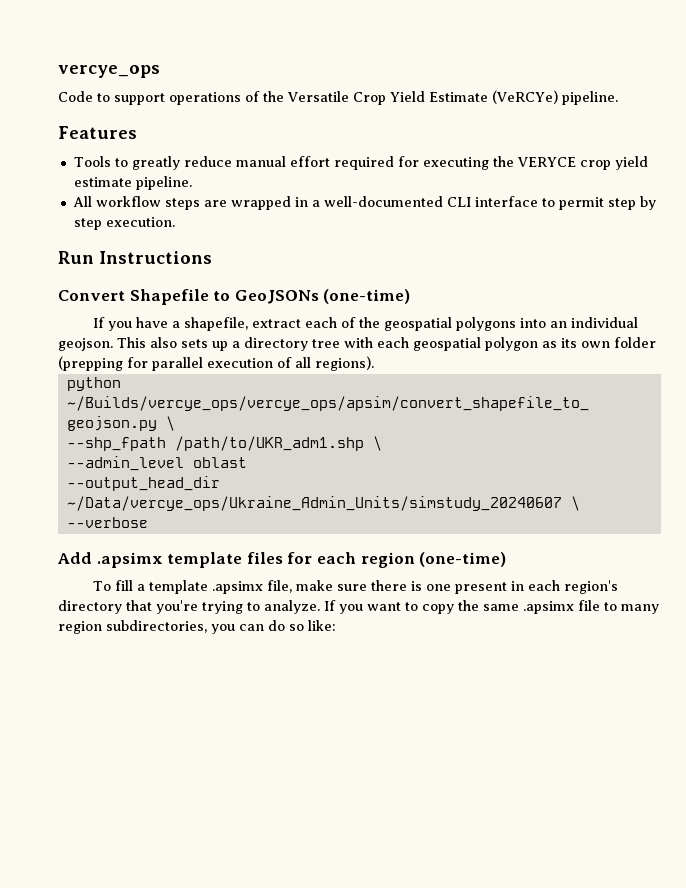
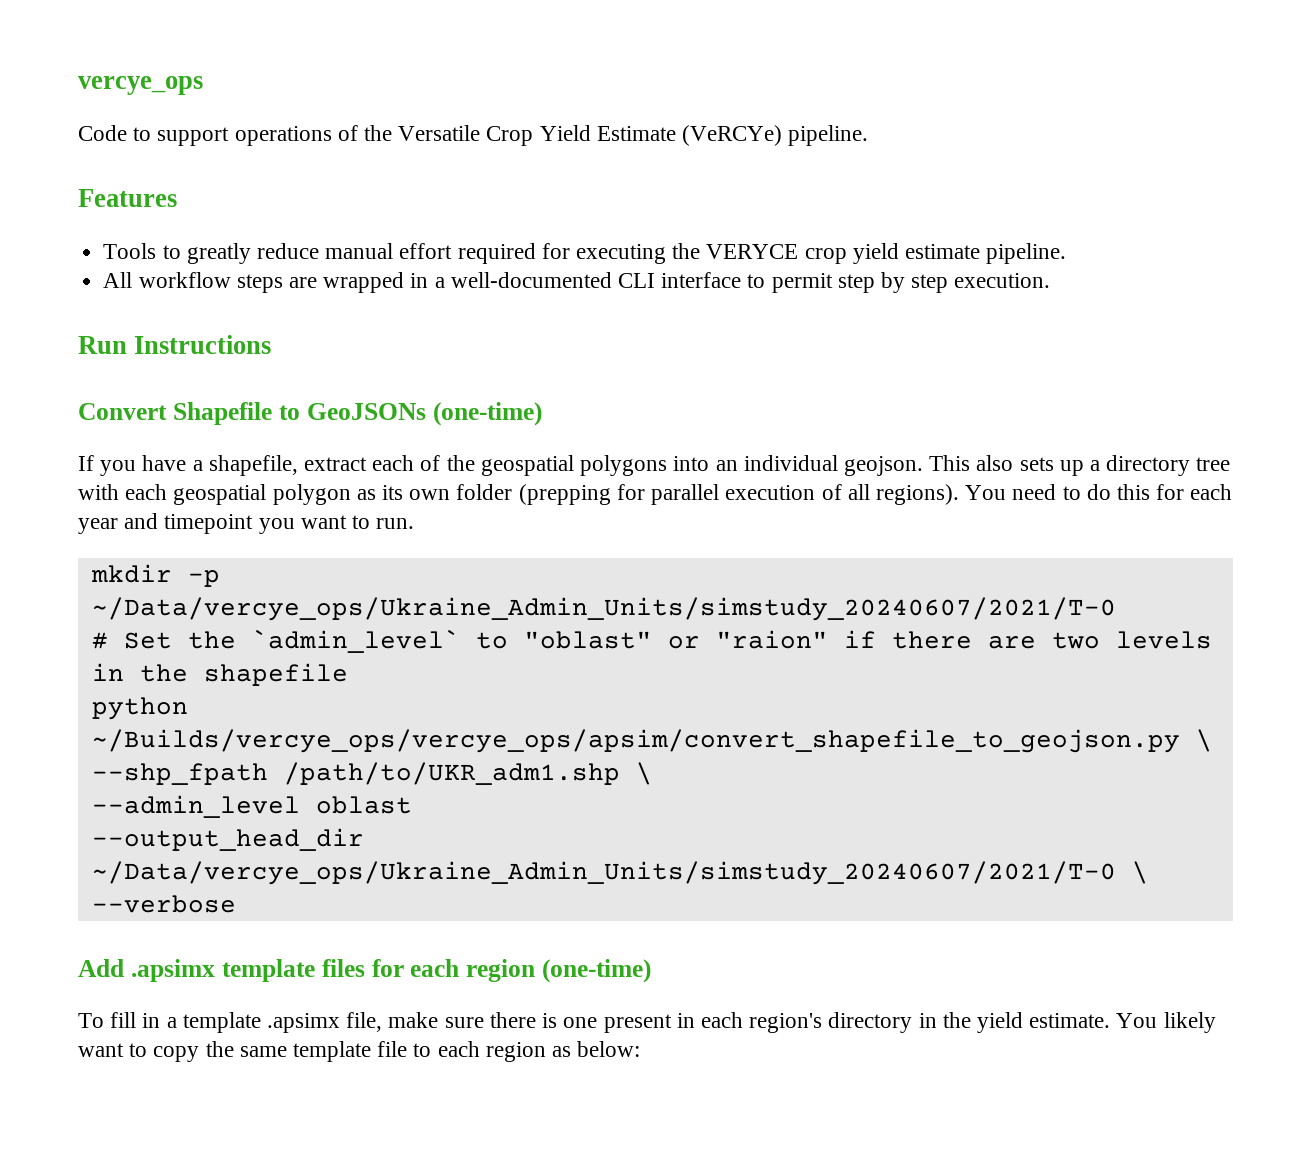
+ You need to do this for each year and timepoint you want to run.
+ mkdir -p ~/Data/vercye_ops/Ukraine_Admin_Units/simstudy_20240607/2021/T-0
+ # Set the `admin_level` to "oblast" or "raion" if there are two levels in the shapefile
- --output_head_dir ~/Data/vercye_ops/Ukraine_Admin_Units/simstudy_20240607 \
+ --output_head_dir ~/Data/vercye_ops/Ukraine_Admin_Units/simstudy_20240607/2021/T-0 \
- To fill a template .apsimx file, make sure there is one present in each region's directory that you're trying to analyze. If you want to copy the same .apsimx file to many region subdirectories, you can do so like:
+ To fill in a template .apsimx file, make sure there is one present in each region's directory in the yield estimate. You likely want to copy the same template file to each region as below:

